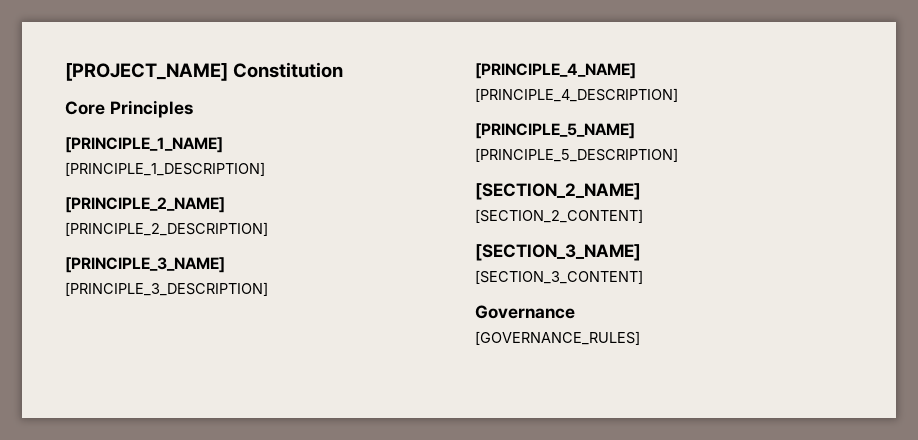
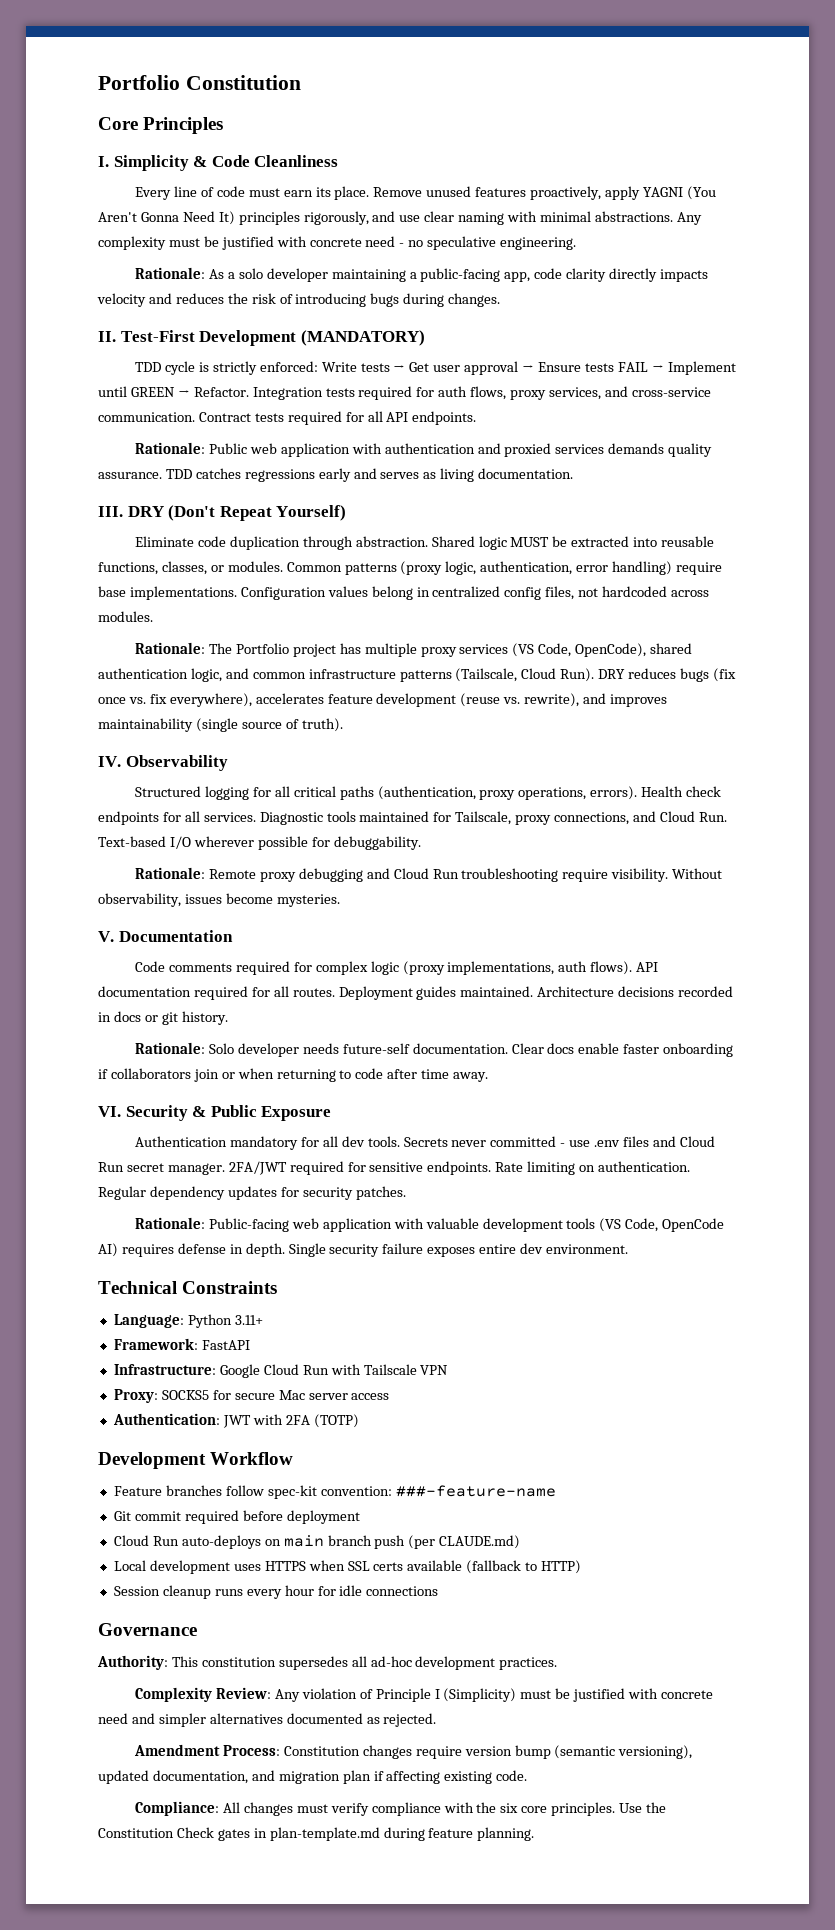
- [PROJECT_NAME] Constitution
+ Portfolio Constitution
- [PRINCIPLE_1_NAME]
- [PRINCIPLE_1_DESCRIPTION]
- [PRINCIPLE_2_NAME]
- [PRINCIPLE_2_DESCRIPTION]
- [PRINCIPLE_3_NAME]
- [PRINCIPLE_3_DESCRIPTION]
- [PRINCIPLE_4_NAME]
- [PRINCIPLE_4_DESCRIPTION]
- [PRINCIPLE_5_NAME]
- [PRINCIPLE_5_DESCRIPTION]
- [SECTION_2_NAME]
- [SECTION_2_CONTENT]
- [SECTION_3_NAME]
- [SECTION_3_CONTENT]
+ I. Simplicity & Code Cleanliness
+ Every line of code must earn its place. Remove unused features proactively, apply YAGNI (You Aren't Gonna Need It) principles rigorously, and use clear naming with minimal abstractions. Any complexity must be justified with concrete need - no speculative engineering.
+ Rationale: As a solo developer maintaining a public-facing app, code clarity directly impacts velocity and reduces the risk of introducing bugs during changes.
+ II. Test-First Development (MANDATORY)
+ TDD cycle is strictly enforced: Write tests → Get user approval → Ensure tests FAIL → Implement until GREEN → Refactor. Integration tests required for auth flows, proxy services, and cross-service communication. Contract tests required for all API endpoints.
+ Rationale: Public web application with authentication and proxied services demands quality assurance. TDD catches regressions early and serves as living documentation.
+ III. DRY (Don't Repeat Yourself)
+ Eliminate code duplication through abstraction. Shared logic MUST be extracted into reusable functions, classes, or modules. Common patterns (proxy logic, authentication, error handling) require base implementations. Configuration values belong in centralized config files, not hardcoded across modules.
+ Rationale: The Portfolio project has multiple proxy services (VS Code, OpenCode), shared authentication logic, and common infrastructure patterns (Tailscale, Cloud Run). DRY reduces bugs (fix once vs. fix everywhere), accelerates feature development (reuse vs. rewrite), and improves maintainability (single source of truth).
+ IV. Observability
+ Structured logging for all critical paths (authentication, proxy operations, errors). Health check endpoints for all services. Diagnostic tools maintained for Tailscale, proxy connections, and Cloud Run. Text-based I/O wherever possible for debuggability.
+ Rationale: Remote proxy debugging and Cloud Run troubleshooting require visibility. Without observability, issues become mysteries.
+ V. Documentation
+ Code comments required for complex logic (proxy implementations, auth flows). API documentation required for all routes. Deployment guides maintained. Architecture decisions recorded in docs or git history.
+ Rationale: Solo developer needs future-self documentation. Clear docs enable faster onboarding if collaborators join or when returning to code after time away.
+ VI. Security & Public Exposure
+ Authentication mandatory for all dev tools. Secrets never committed - use .env files and Cloud Run secret manager. 2FA/JWT required for sensitive endpoints. Rate limiting on authentication. Regular dependency updates for security patches.
+ Rationale: Public-facing web application with valuable development tools (VS Code, OpenCode AI) requires defense in depth. Single security failure exposes entire dev environment.
+ Technical Constraints
+ Language: Python 3.11+
+ Framework: FastAPI
+ Infrastructure: Google Cloud Run with Tailscale VPN
+ Proxy: SOCKS5 for secure Mac server access
+ Authentication: JWT with 2FA (TOTP)
+ Development Workflow
+ Feature branches follow spec-kit convention: ###-feature-name
+ Git commit required before deployment
+ Cloud Run auto-deploys on main branch push (per CLAUDE.md)
+ Local development uses HTTPS when SSL certs available (fallback to HTTP)
+ Session cleanup runs every hour for idle connections
  Governance
- [GOVERNANCE_RULES]
+ Authority: This constitution supersedes all ad-hoc development practices.
+ Complexity Review: Any violation of Principle I (Simplicity) must be justified with concrete need and simpler alternatives documented as rejected.
+ Amendment Process: Constitution changes require version bump (semantic versioning), updated documentation, and migration plan if affecting existing code.
+ Compliance: All changes must verify compliance with the six core principles. Use the Constitution Check gates in plan-template.md during feature planning.

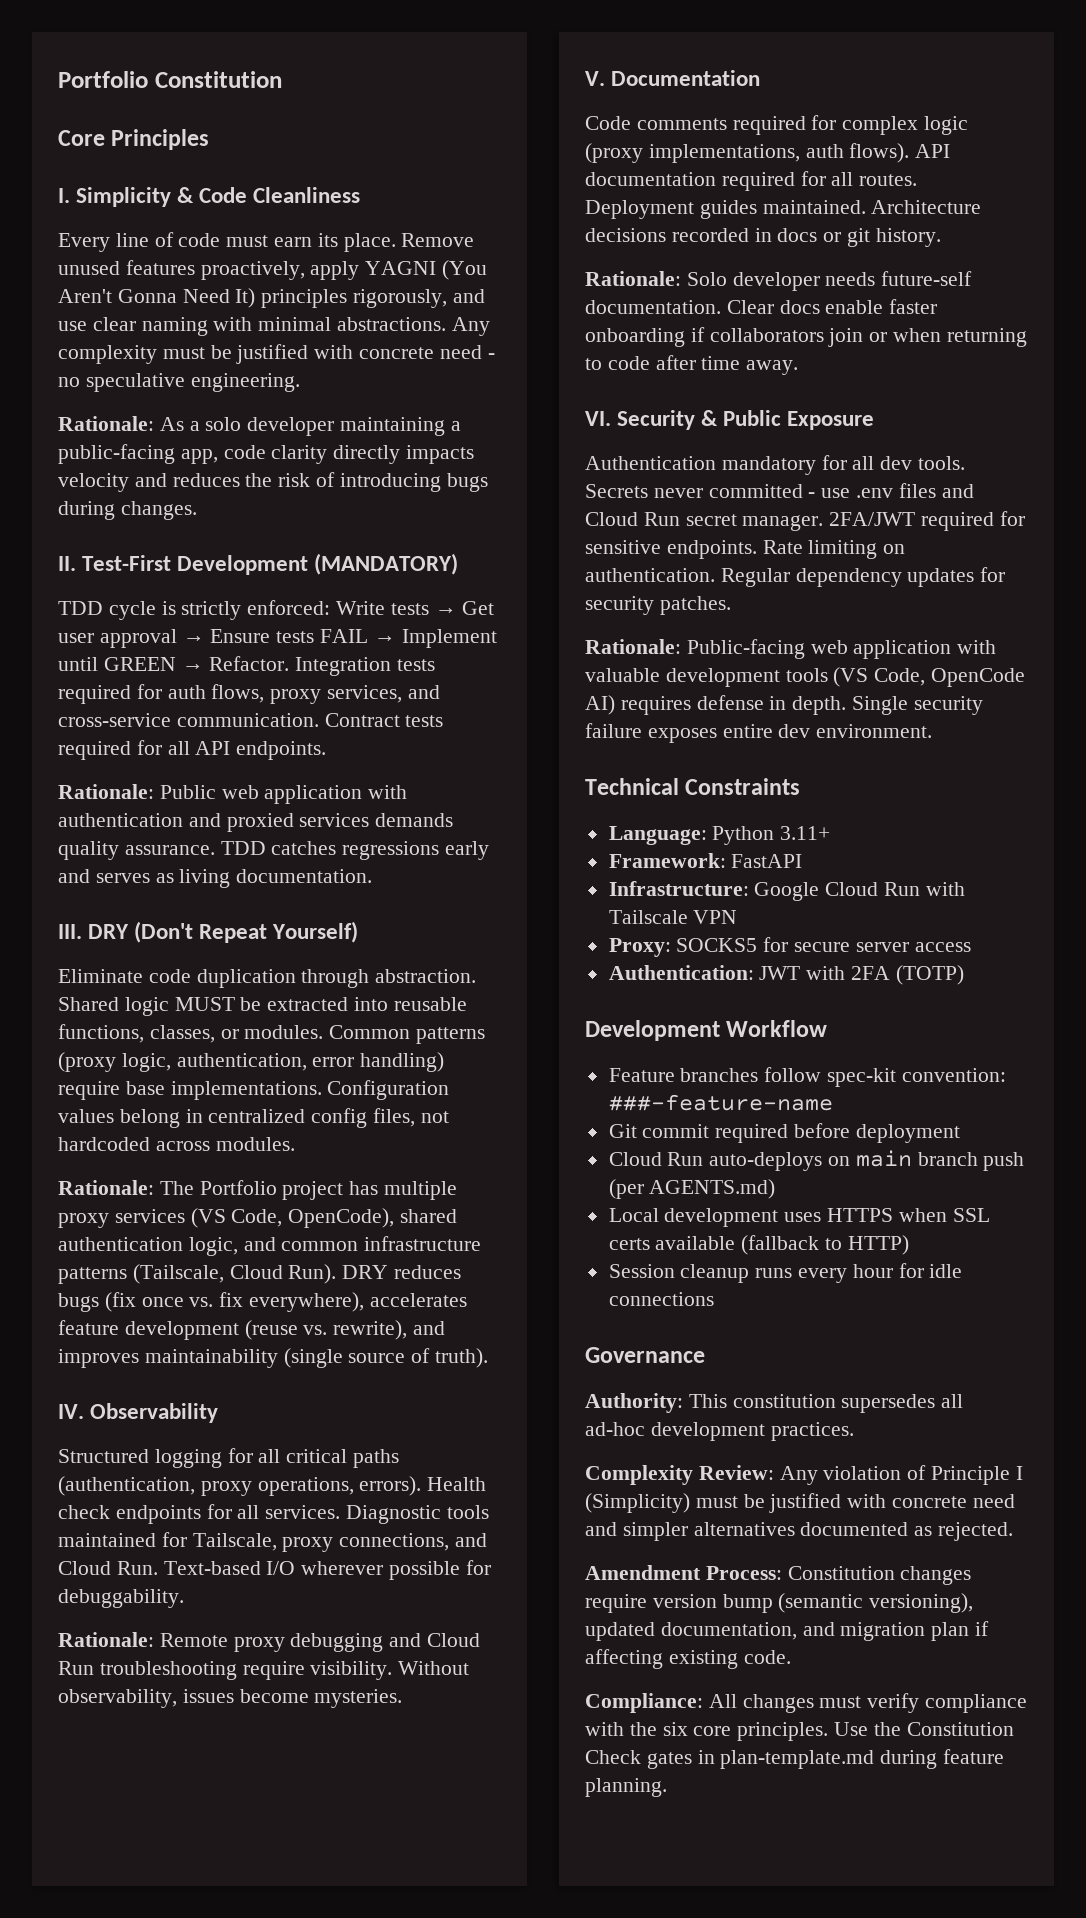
- Proxy: SOCKS5 for secure Mac server access
+ Proxy: SOCKS5 for secure server access
- Cloud Run auto-deploys on main branch push (per CLAUDE.md)
+ Cloud Run auto-deploys on main branch push (per AGENTS.md)

